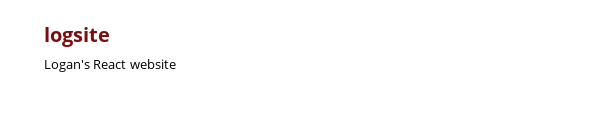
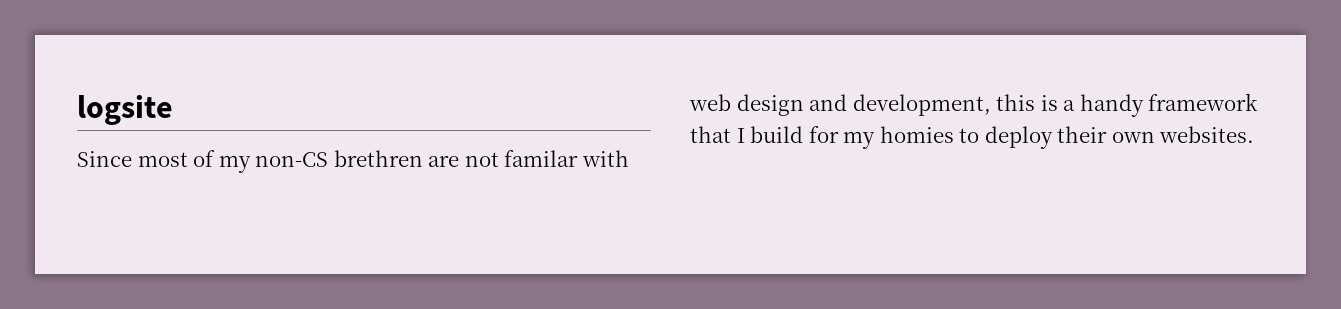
- Logan's React website
+ Since most of my non-CS brethren are not familar with web design and development, this is a handy framework that I build for my homies to deploy their own websites.

